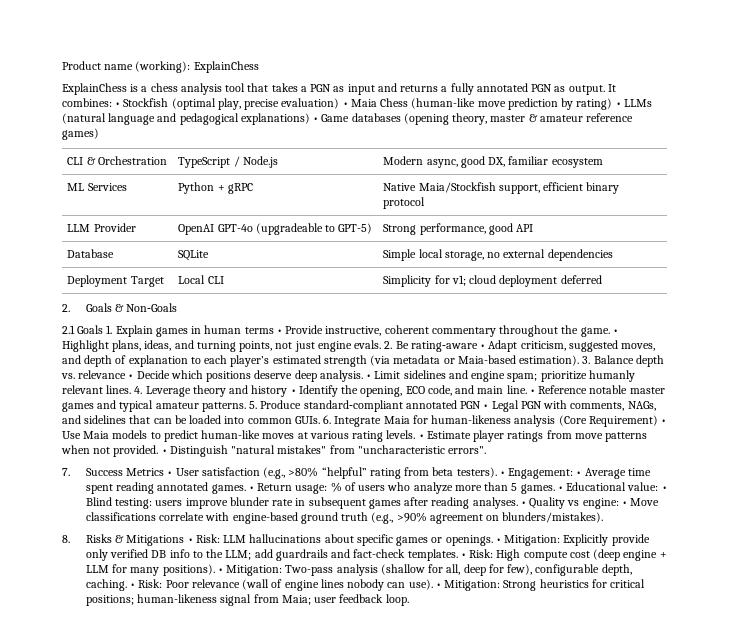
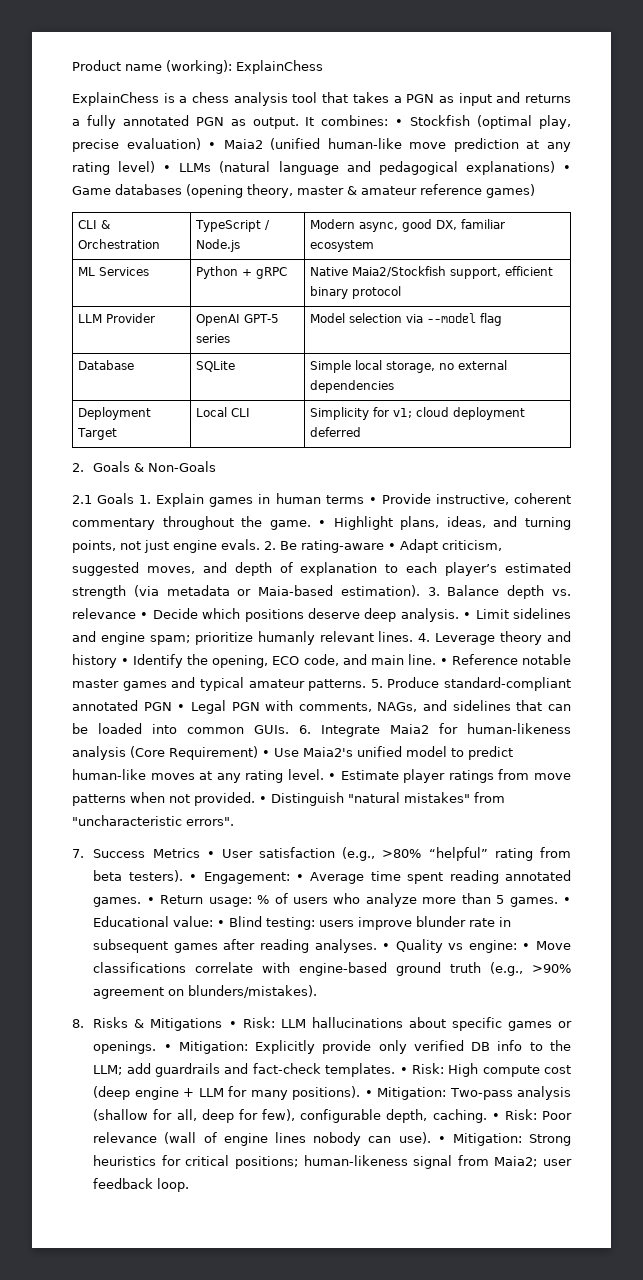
- It combines: • Stockfish (optimal play, precise evaluation) • Maia Chess (human-like move prediction by rating) • LLMs (natural language and pedagogical explanations) • Game databases (opening theory, master & amateur reference games)
+ It combines: • Stockfish (optimal play, precise evaluation) • Maia2 (unified human-like move prediction at any rating level) • LLMs (natural language and pedagogical explanations) • Game databases (opening theory, master & amateur reference games)
- ML Services | Python + gRPC | Native Maia/Stockfish support, efficient binary protocol
+ ML Services | Python + gRPC | Native Maia2/Stockfish support, efficient binary protocol
- LLM Provider | OpenAI GPT-4o (upgradeable to GPT-5) | Strong performance, good API
+ LLM Provider | OpenAI GPT-5 series | Model selection via --model flag
- 6. Integrate Maia for human-likeness analysis (Core Requirement) • Use Maia models to predict human-like moves at various rating levels.
+ 6. Integrate Maia2 for human-likeness analysis (Core Requirement) • Use Maia2's unified model to predict human-like moves at any rating level.
- • Mitigation: Strong heuristics for critical positions; human-likeness signal from Maia; user feedback loop.
+ • Mitigation: Strong heuristics for critical positions; human-likeness signal from Maia2; user feedback loop.

